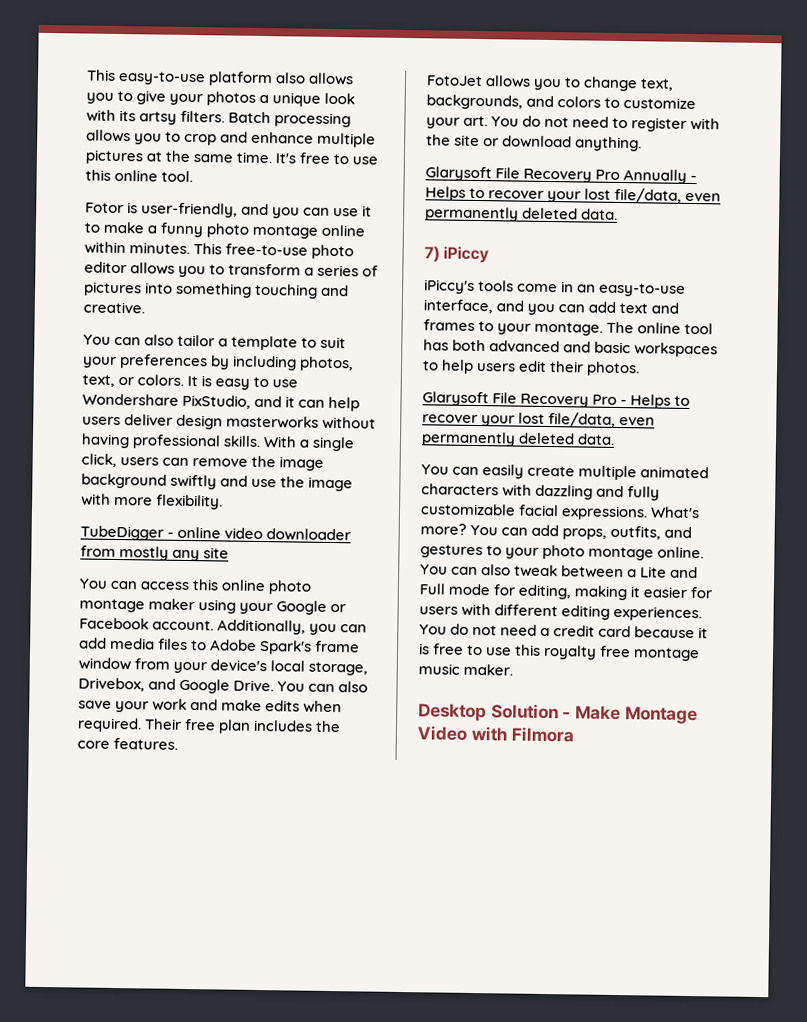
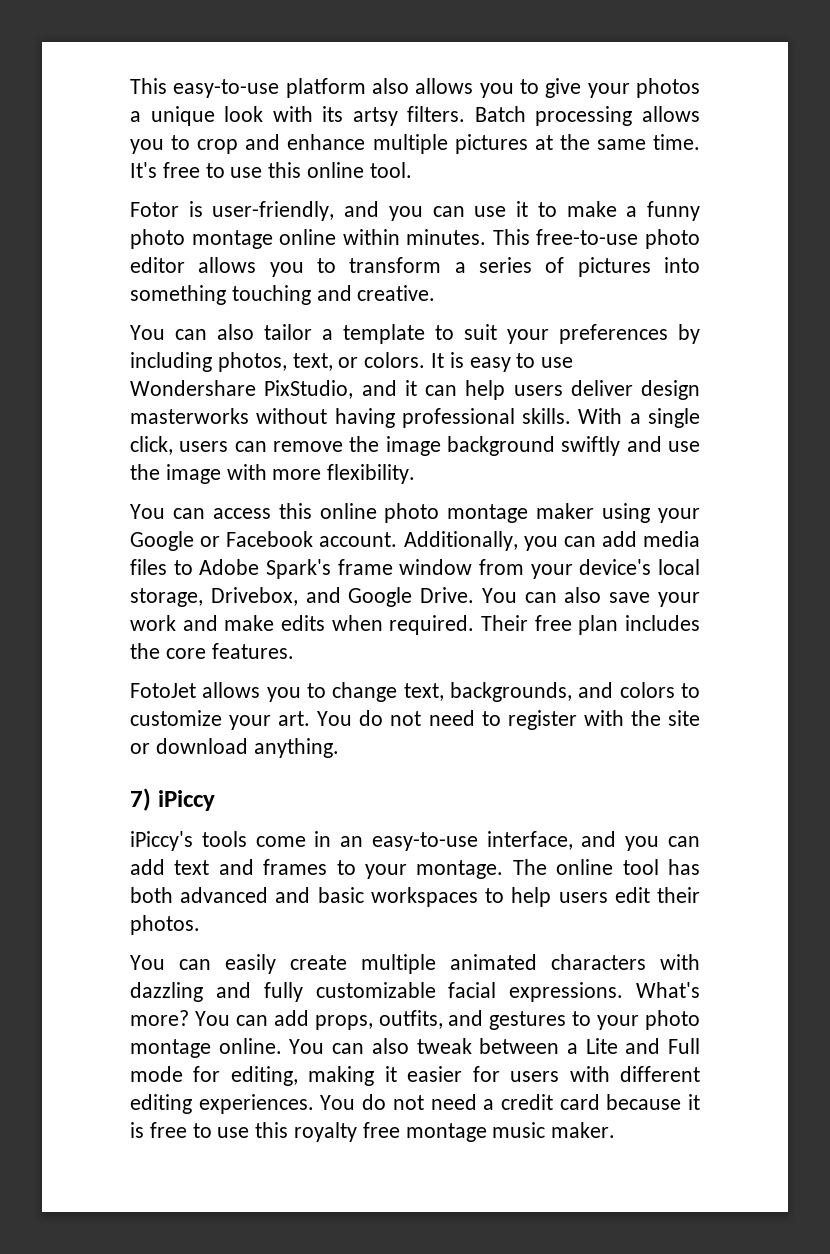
- TubeDigger - online video downloader from mostly any site
- Glarysoft File Recovery Pro Annually - Helps to recover your lost file/data, even permanently deleted data.
- Glarysoft File Recovery Pro - Helps to recover your lost file/data, even permanently deleted data.
- Desktop Solution - Make Montage Video with Filmora

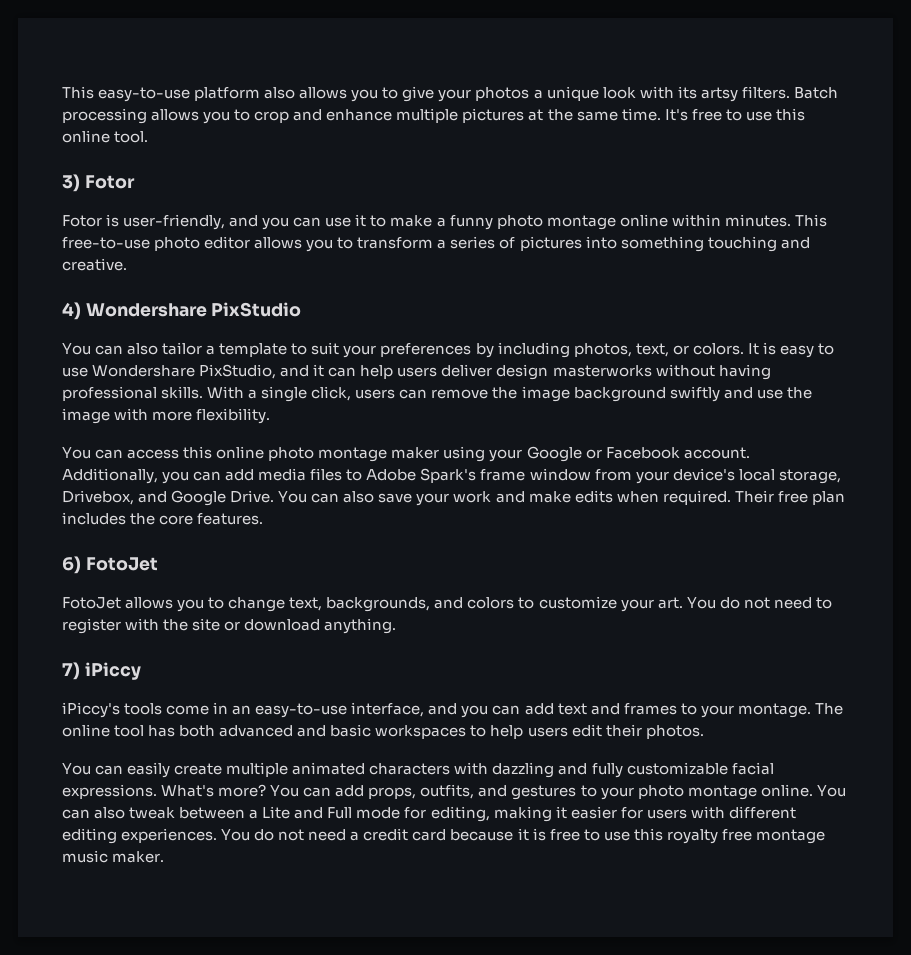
+ 3) Fotor
+ 4) Wondershare PixStudio
+ 6) FotoJet

